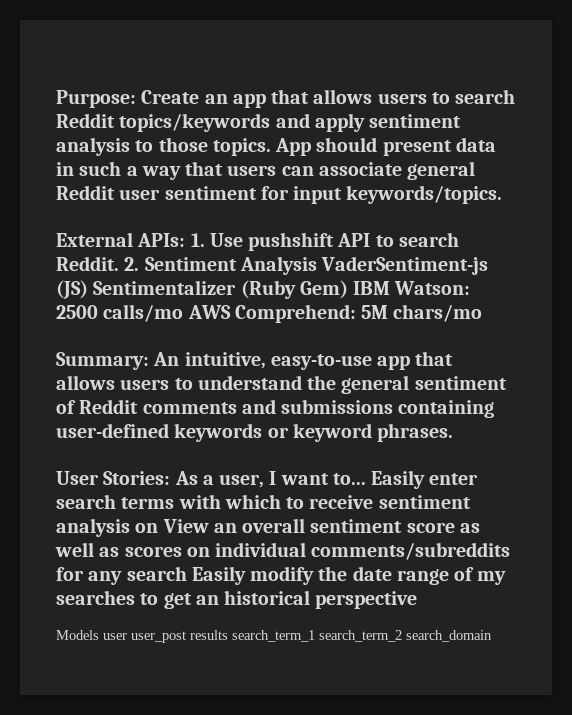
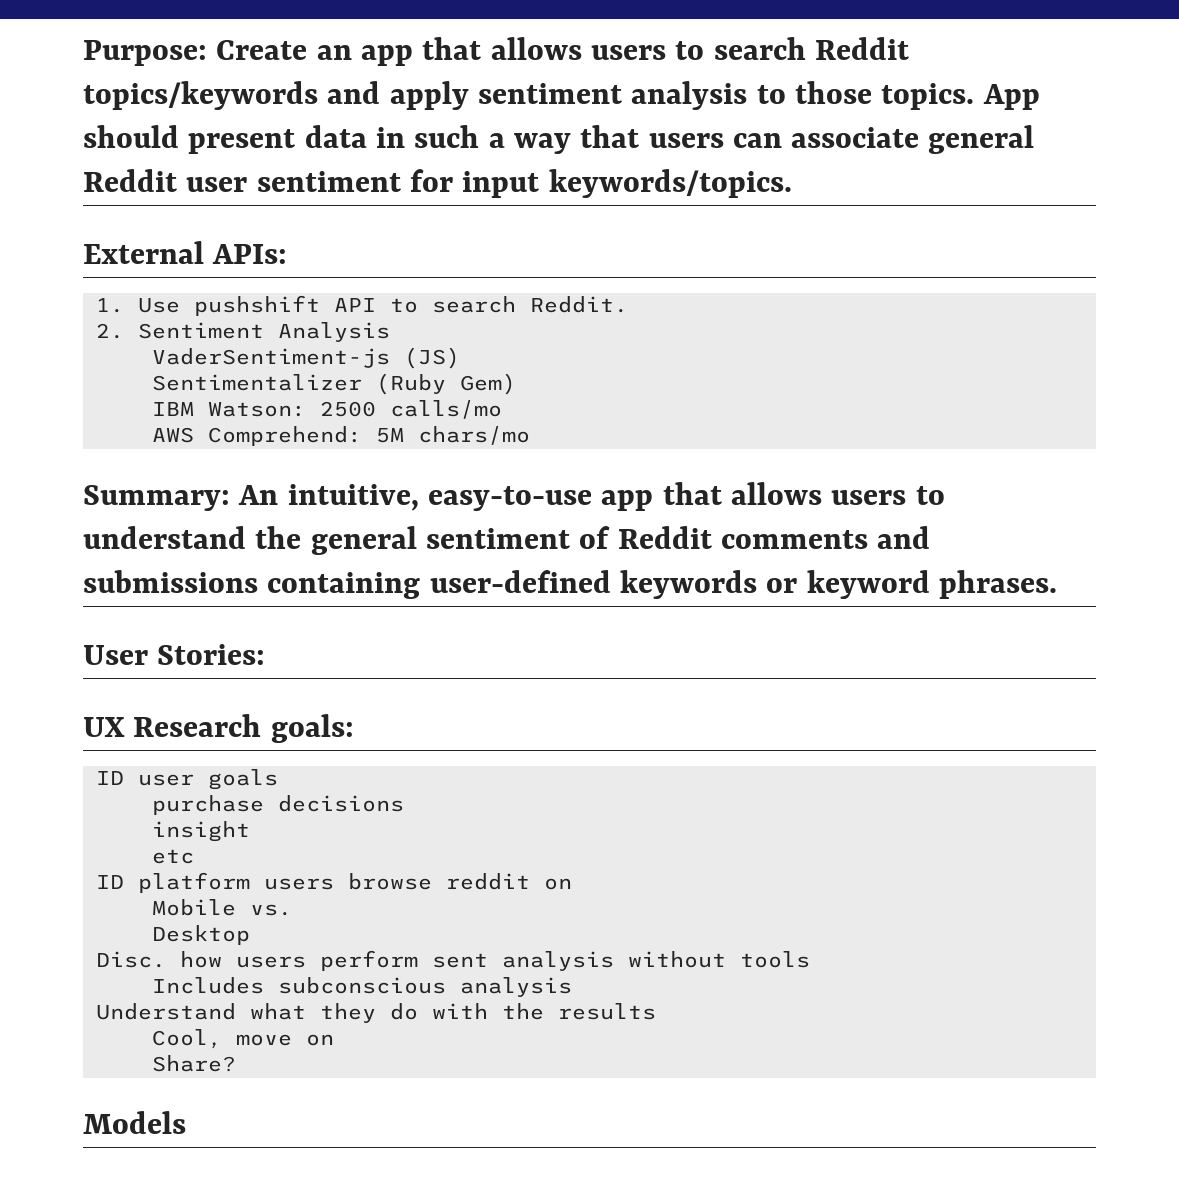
- External APIs: 1. Use pushshift API to search Reddit. 2. Sentiment Analysis VaderSentiment-js (JS) Sentimentalizer (Ruby Gem) IBM Watson: 2500 calls/mo AWS Comprehend: 5M chars/mo
+ External APIs:
+ 1. Use pushshift API to search Reddit.
+ 2. Sentiment Analysis
+ VaderSentiment-js (JS)
+ Sentimentalizer (Ruby Gem)
+ IBM Watson: 2500 calls/mo
+ AWS Comprehend: 5M chars/mo
- User Stories: As a user, I want to... Easily enter search terms with which to receive sentiment analysis on View an overall sentiment score as well as scores on individual comments/subreddits for any search Easily modify the date range of my searches to get an historical perspective
- Models user user_post results search_term_1 search_term_2 search_domain
+ User Stories:
+ UX Research goals:
+ ID user goals
+ purchase decisions
+ insight
+ etc
+ ID platform users browse reddit on
+ Mobile vs.
+ Desktop
+ Disc. how users perform sent analysis without tools
+ Includes subconscious analysis
+ Understand what they do with the results
+ Cool, move on
+ Share?
+ Models

